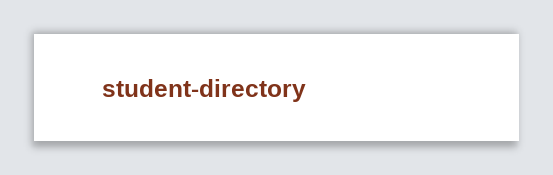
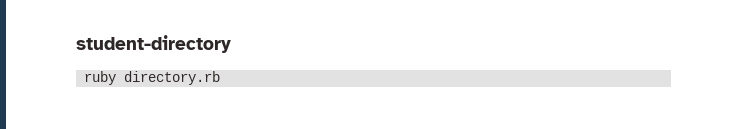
+ ruby directory.rb

